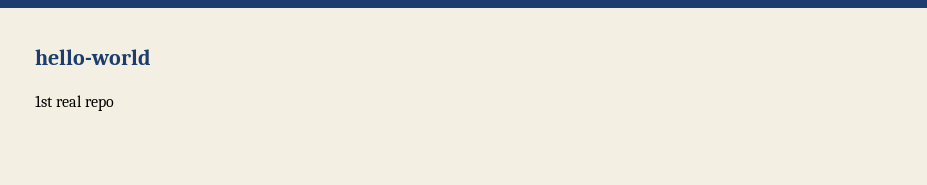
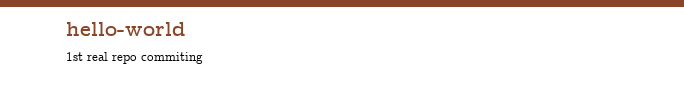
- 1st real repo
+ 1st real repo commiting

